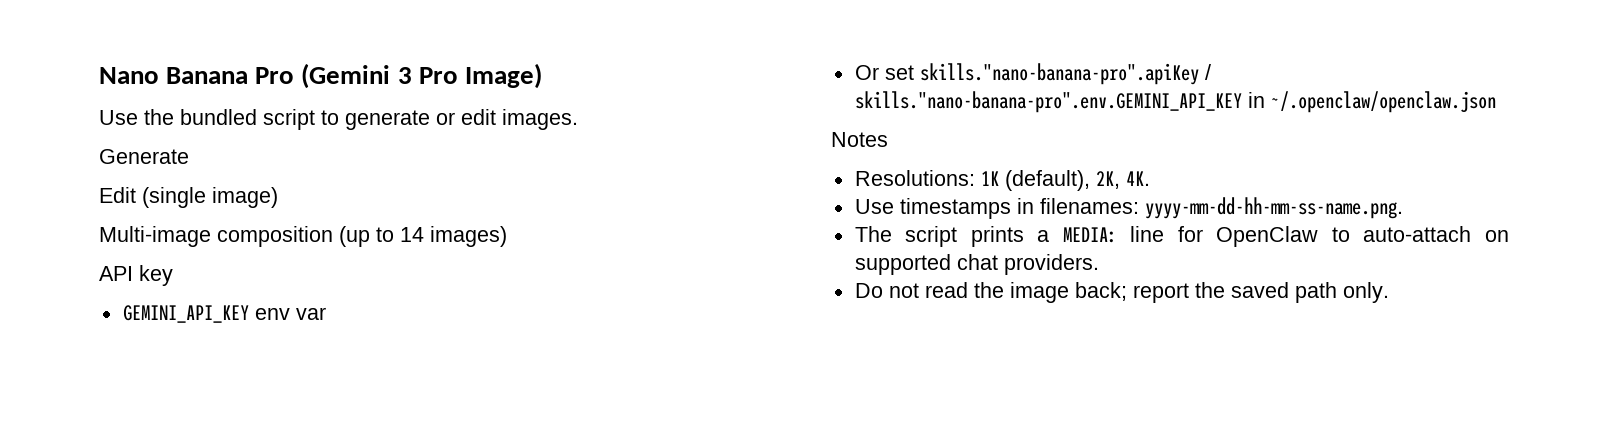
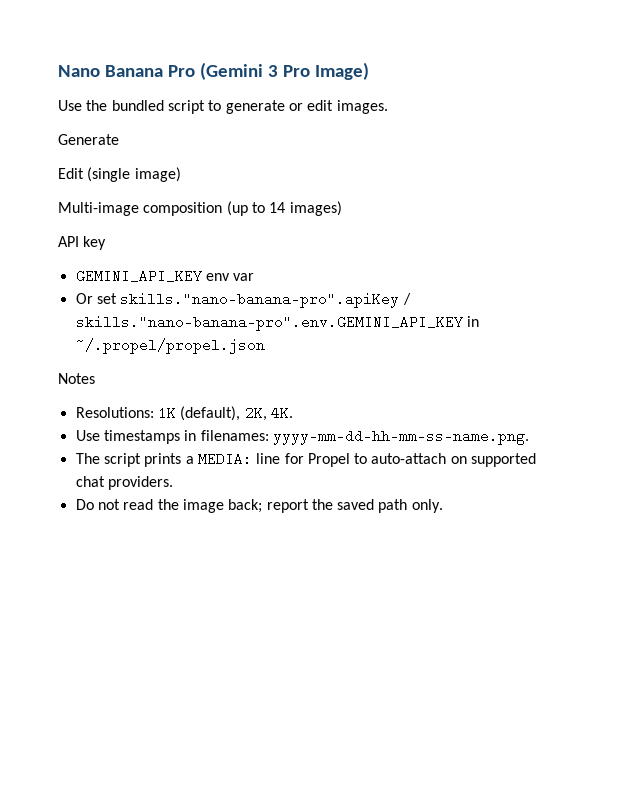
- Or set skills."nano-banana-pro".apiKey / skills."nano-banana-pro".env.GEMINI_API_KEY in ~/.openclaw/openclaw.json
+ Or set skills."nano-banana-pro".apiKey / skills."nano-banana-pro".env.GEMINI_API_KEY in ~/.propel/propel.json
- The script prints a MEDIA: line for OpenClaw to auto-attach on supported chat providers.
+ The script prints a MEDIA: line for Propel to auto-attach on supported chat providers.

